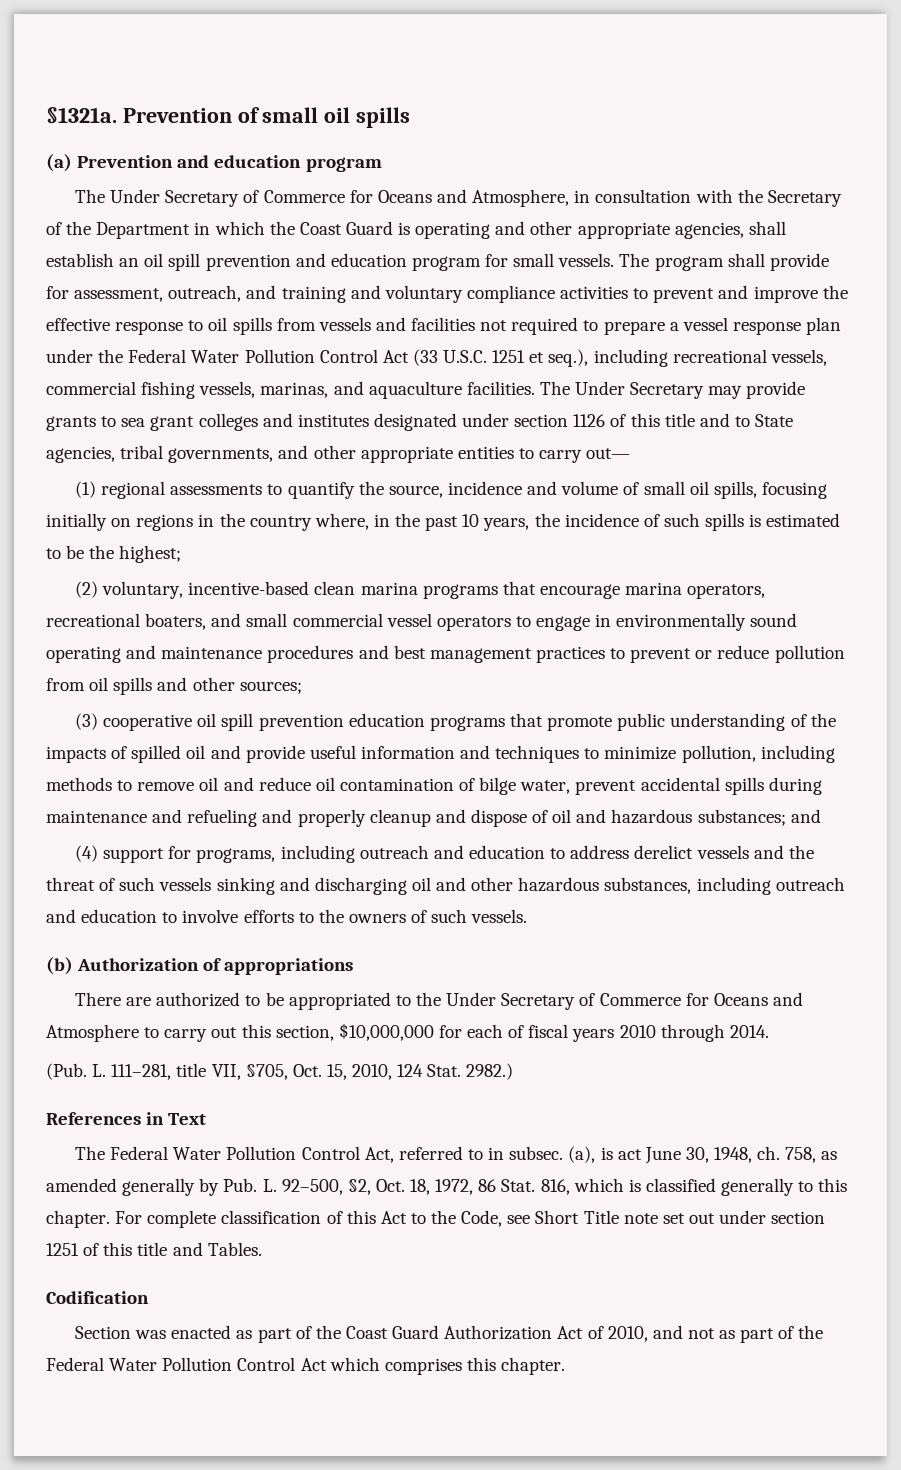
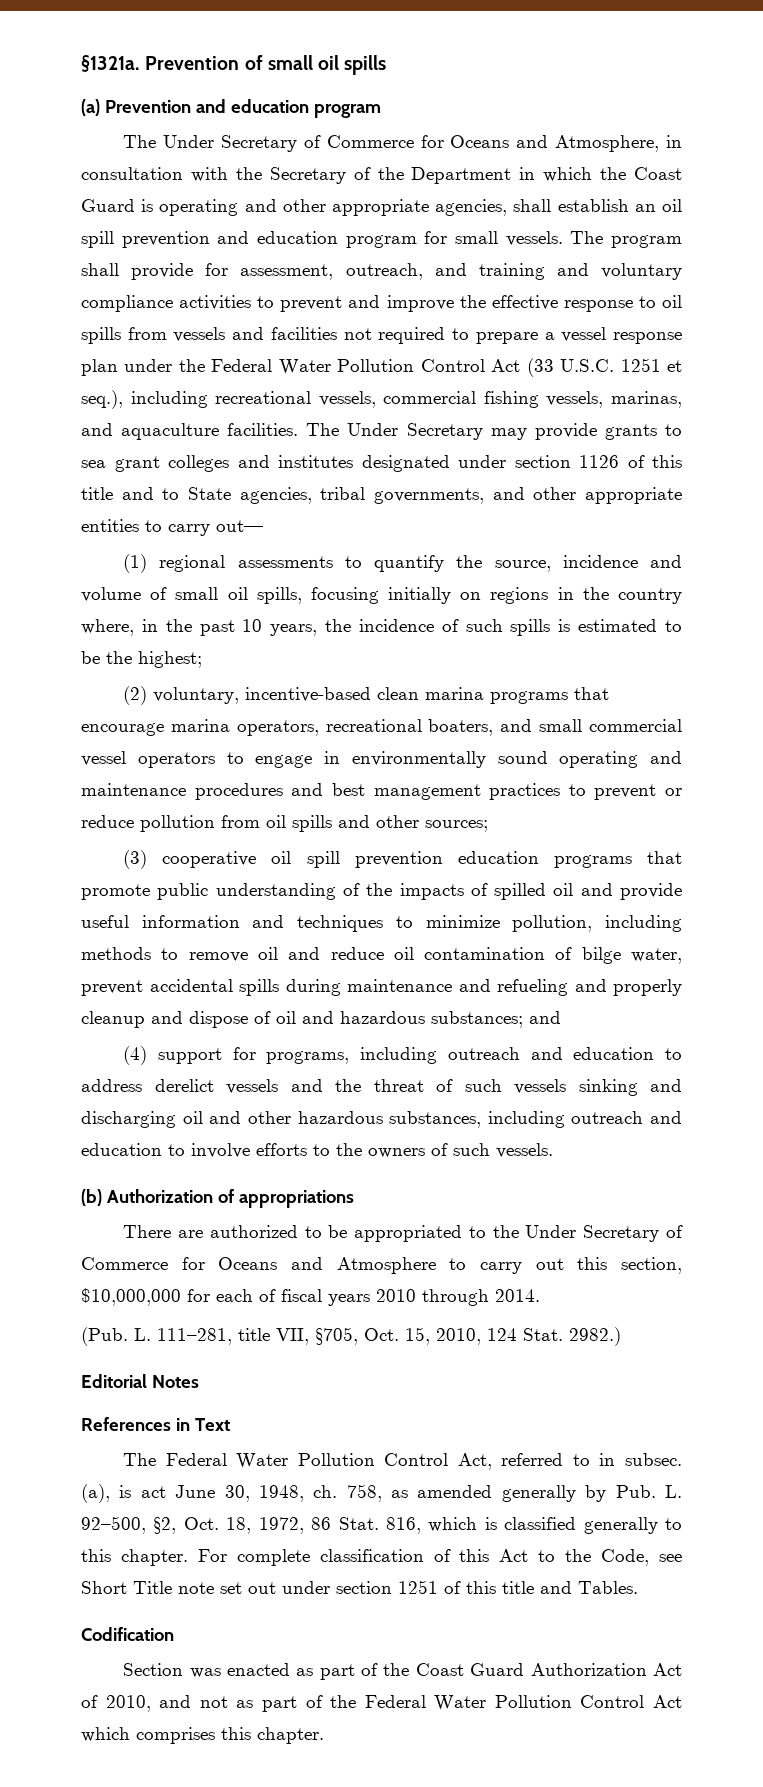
+ Editorial Notes

